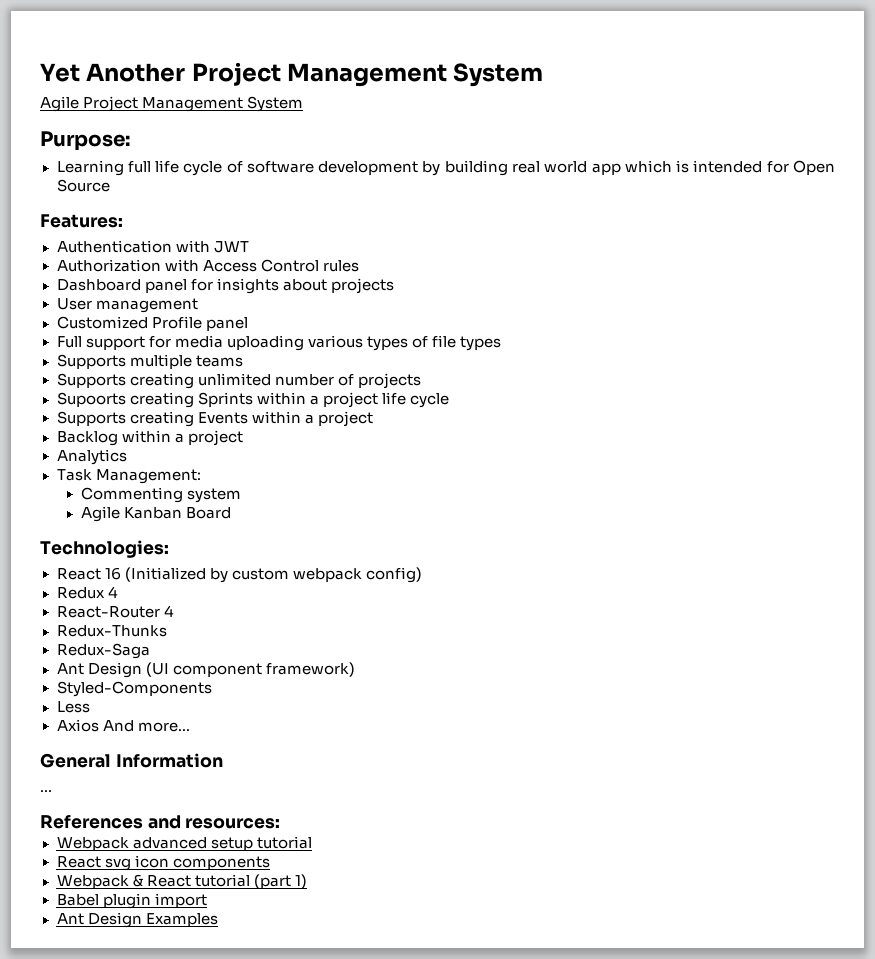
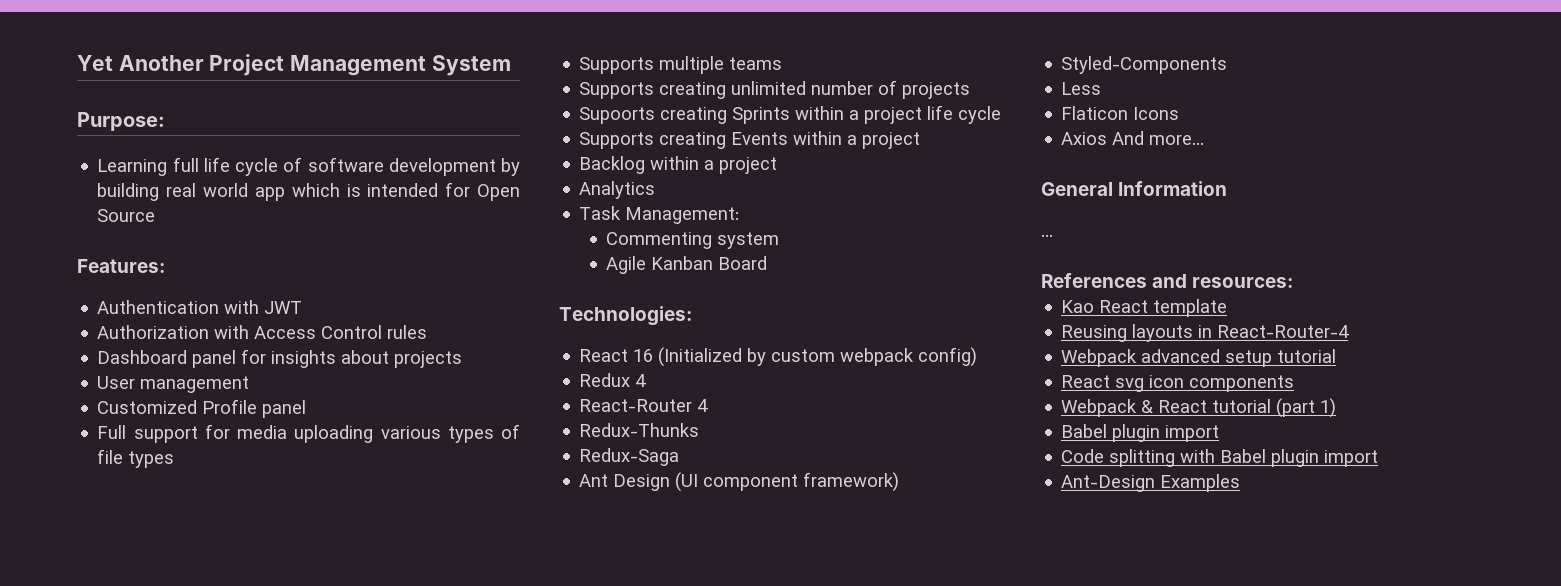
- Agile Project Management System
+ Flaticon Icons
+ Kao React template
+ Reusing layouts in React-Router-4
- Ant Design Examples
+ Code splitting with Babel plugin import
+ Ant-Design Examples

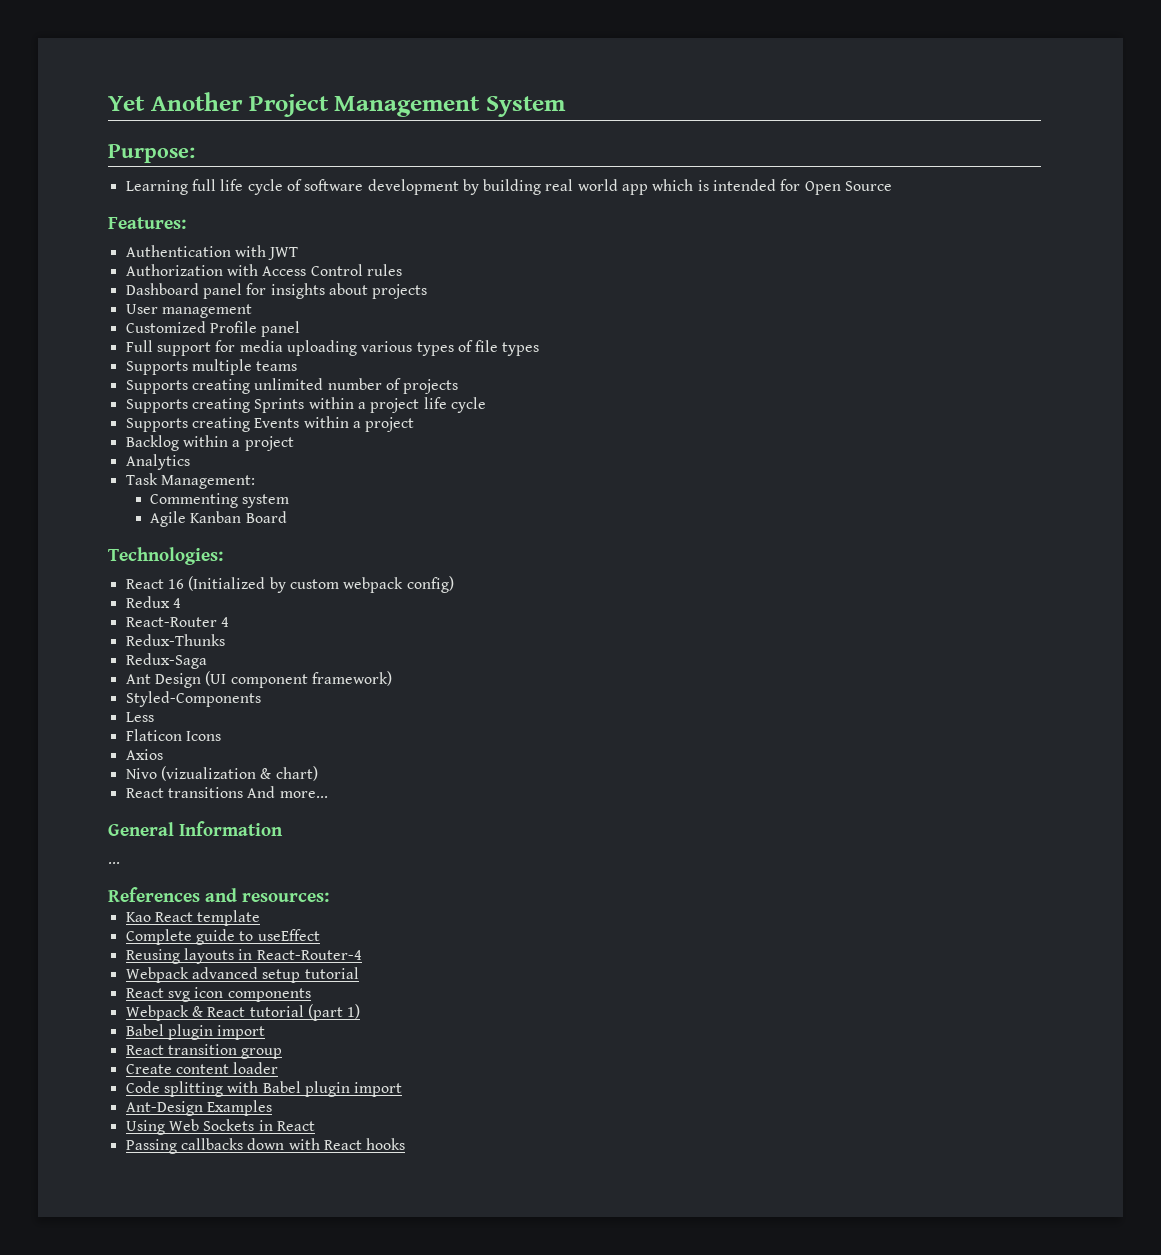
- Supoorts creating Sprints within a project life cycle
+ Supports creating Sprints within a project life cycle
- Axios And more...
+ Axios
+ Nivo (vizualization & chart)
+ React transitions And more...
+ Complete guide to useEffect
+ React transition group
+ Create content loader
+ Using Web Sockets in React
+ Passing callbacks down with React hooks

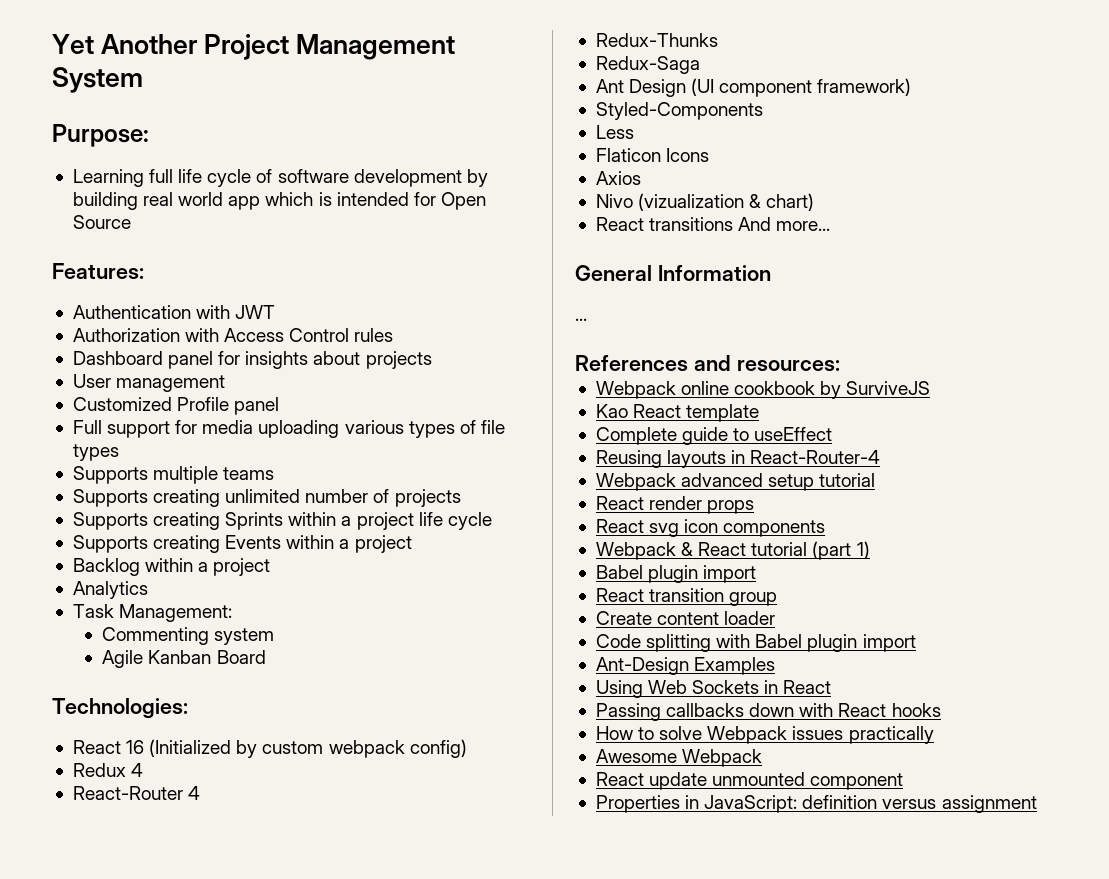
+ Webpack online cookbook by SurviveJS
+ React render props
+ How to solve Webpack issues practically
+ Awesome Webpack
+ React update unmounted component
+ Properties in JavaScript: definition versus assignment

